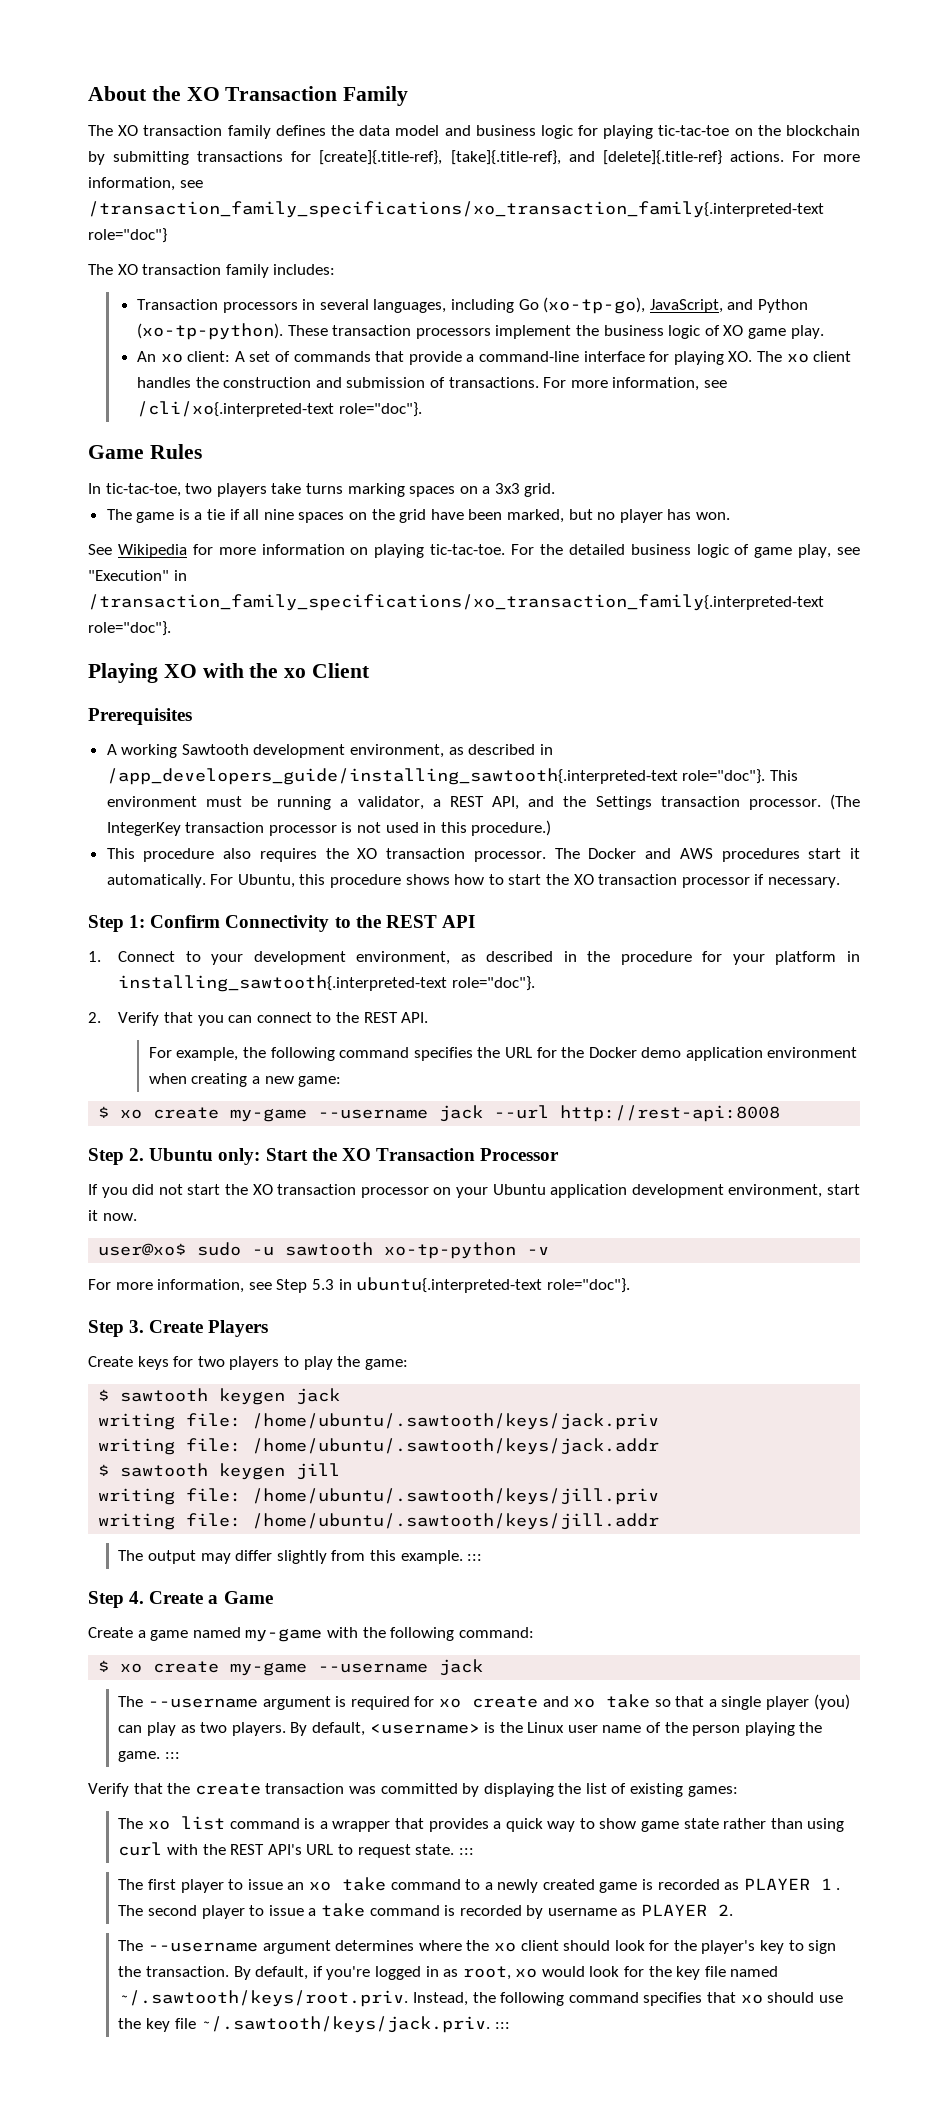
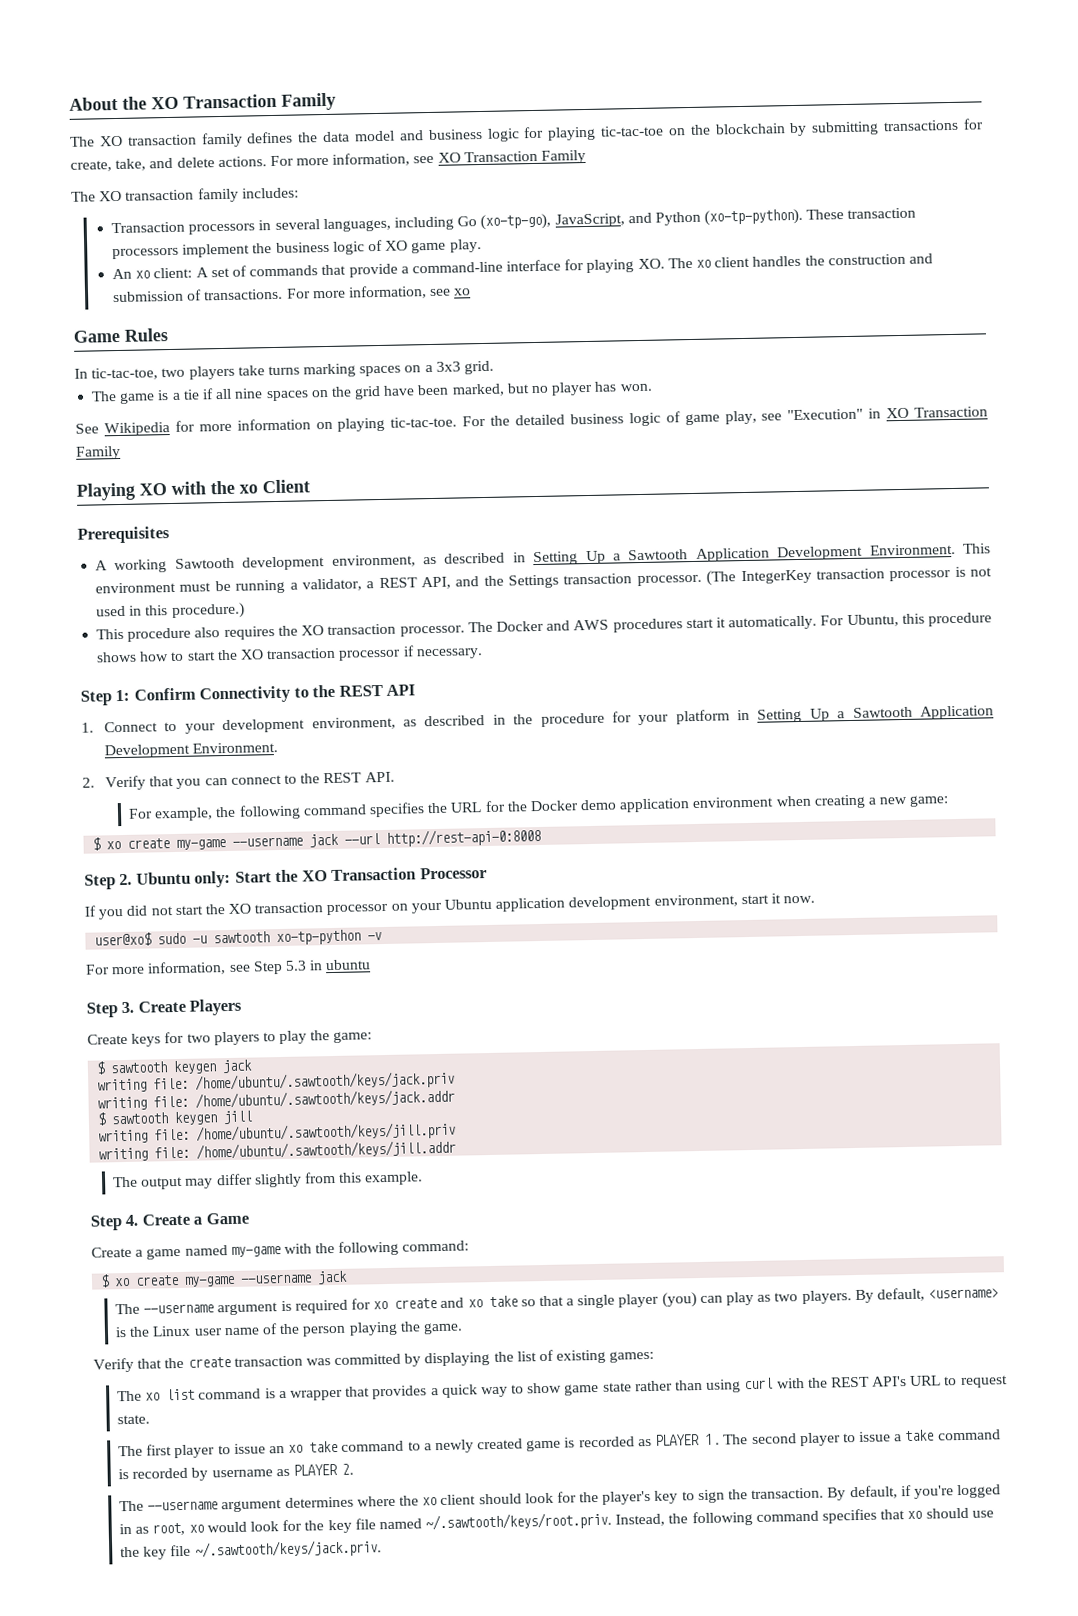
- The XO transaction family defines the data model and business logic for playing tic-tac-toe on the blockchain by submitting transactions for [create]{.title-ref}, [take]{.title-ref}, and [delete]{.title-ref} actions.
+ The XO transaction family defines the data model and business logic for playing tic-tac-toe on the blockchain by submitting transactions for create, take, and delete actions.
- For more information, see /transaction_family_specifications/xo_transaction_family{.interpreted-text role="doc"}
+ For more information, see XO Transaction Family
- For more information, see /cli/xo{.interpreted-text role="doc"}.
+ For more information, see xo
- For the detailed business logic of game play, see "Execution" in /transaction_family_specifications/xo_transaction_family{.interpreted-text role="doc"}.
+ For the detailed business logic of game play, see "Execution" in XO Transaction Family
- A working Sawtooth development environment, as described in /app_developers_guide/installing_sawtooth{.interpreted-text role="doc"}.
+ A working Sawtooth development environment, as described in Setting Up a Sawtooth Application Development Environment.
- 1. Connect to your development environment, as described in the procedure for your platform in installing_sawtooth{.interpreted-text role="doc"}.
+ 1. Connect to your development environment, as described in the procedure for your platform in Setting Up a Sawtooth Application Development Environment.
- $ xo create my-game --username jack --url http://rest-api:8008
+ $ xo create my-game --username jack --url http://rest-api-0:8008
- For more information, see Step 5.3 in ubuntu{.interpreted-text role="doc"}.
+ For more information, see Step 5.3 in ubuntu
- The output may differ slightly from this example. :::
+ The output may differ slightly from this example.
- By default, <username> is the Linux user name of the person playing the game. :::
+ By default, <username> is the Linux user name of the person playing the game.
- The xo list command is a wrapper that provides a quick way to show game state rather than using curl with the REST API's URL to request state. :::
+ The xo list command is a wrapper that provides a quick way to show game state rather than using curl with the REST API's URL to request state.
- By default, if you're logged in as root, xo would look for the key file named ~/.sawtooth/keys/root.priv. Instead, the following command specifies that xo should use the key file ~/.sawtooth/keys/jack.priv. :::
+ By default, if you're logged in as root, xo would look for the key file named ~/.sawtooth/keys/root.priv. Instead, the following command specifies that xo should use the key file ~/.sawtooth/keys/jack.priv.

